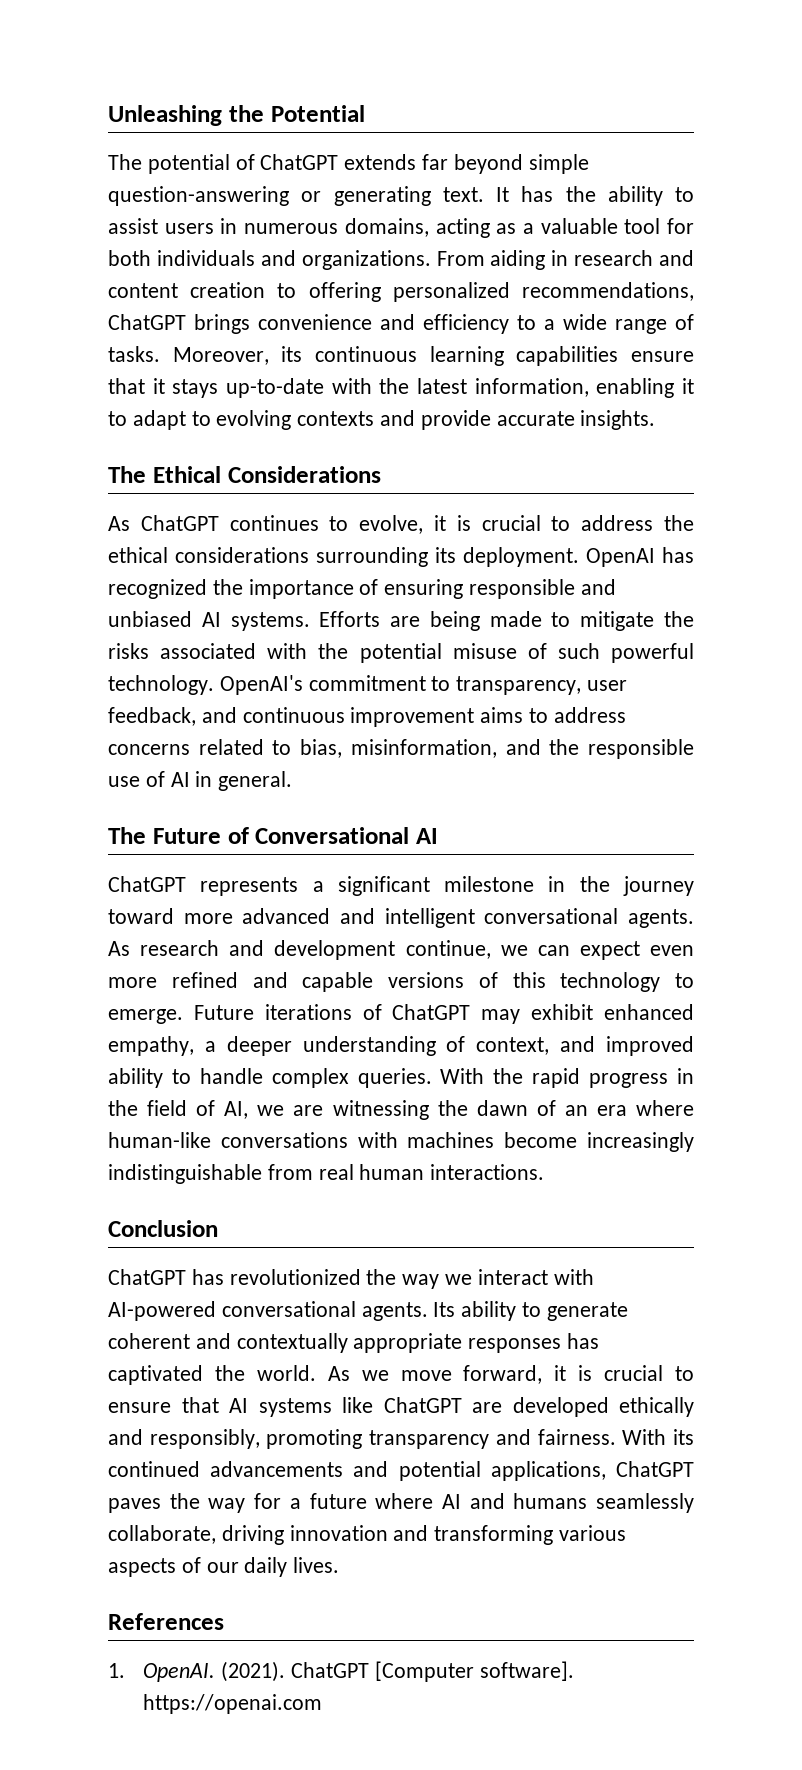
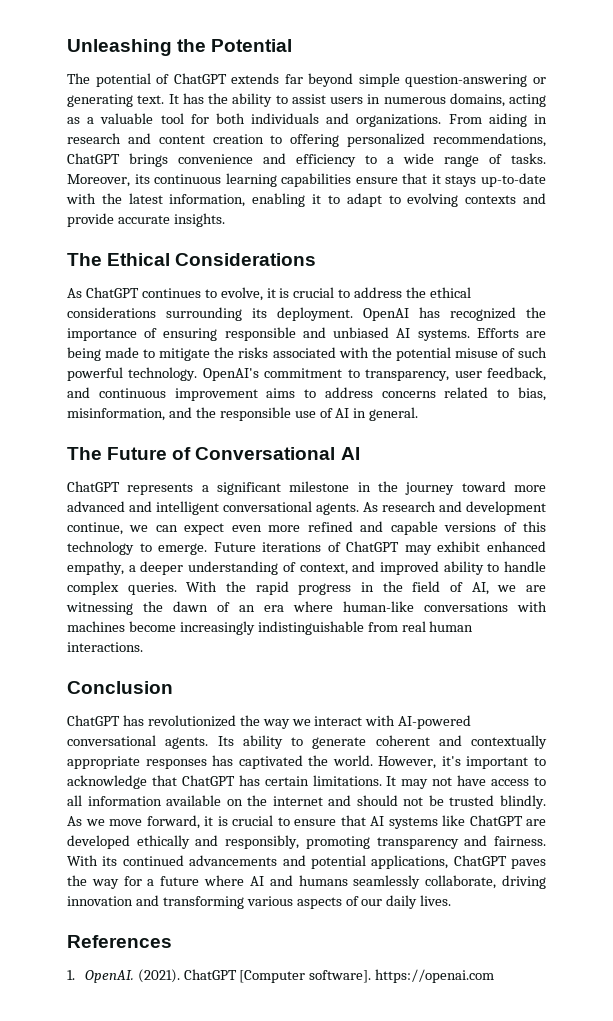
+ However, it's important to acknowledge that ChatGPT has certain limitations. It may not have access to all information available on the internet and should not be trusted blindly.

